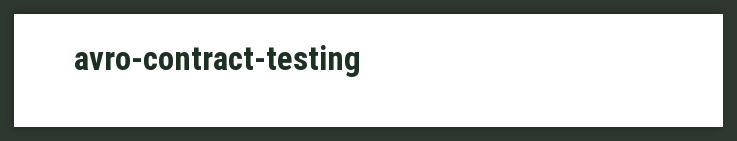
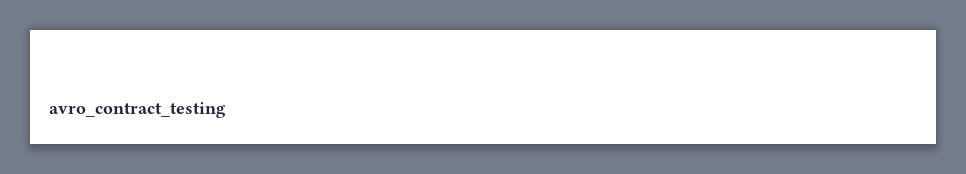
- avro-contract-testing
+ avro_contract_testing

